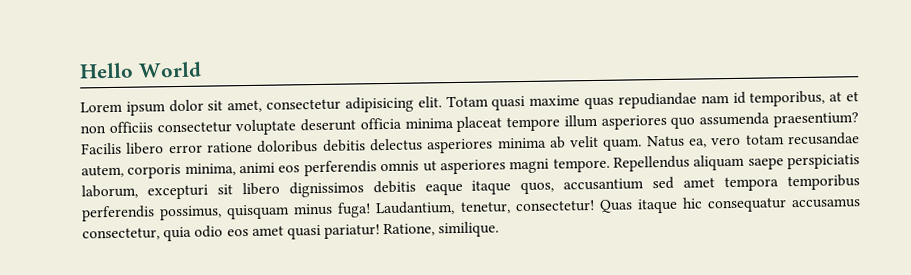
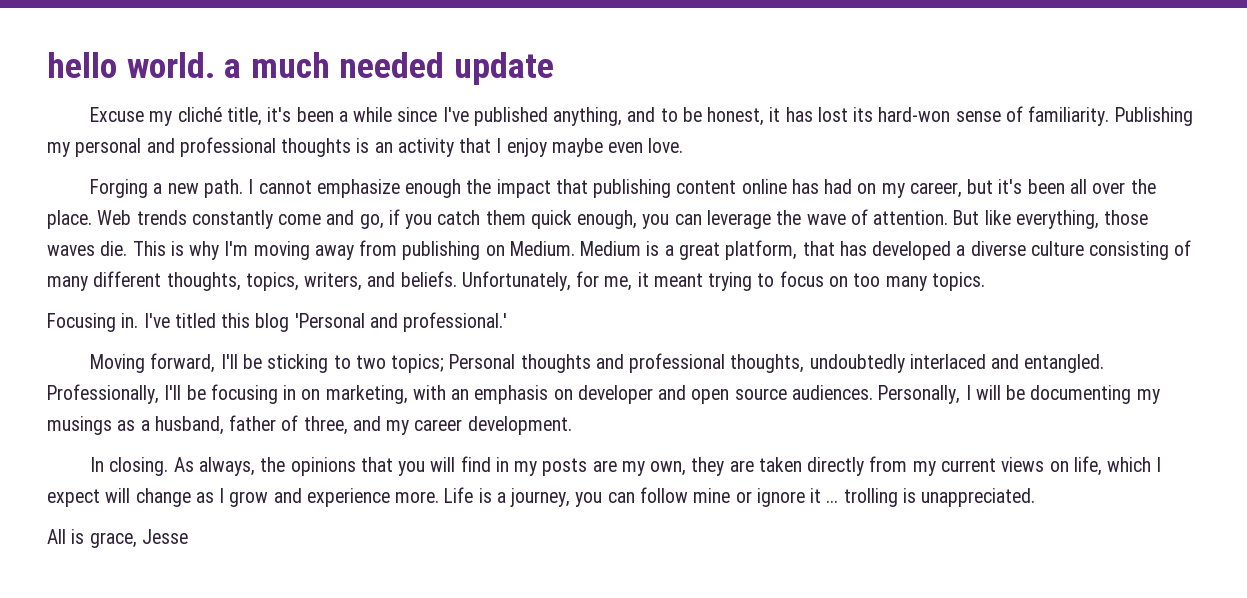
- Hello World
- Lorem ipsum dolor sit amet, consectetur adipisicing elit. Totam quasi maxime quas repudiandae nam id temporibus, at et non officiis consectetur voluptate deserunt officia minima placeat tempore illum asperiores quo assumenda praesentium? Facilis libero error ratione doloribus debitis delectus asperiores minima ab velit quam. Natus ea, vero totam recusandae autem, corporis minima, animi eos perferendis omnis ut asperiores magni tempore. Repellendus aliquam saepe perspiciatis laborum, excepturi sit libero dignissimos debitis eaque itaque quos, accusantium sed amet tempora temporibus perferendis possimus, quisquam minus fuga! Laudantium, tenetur, consectetur! Quas itaque hic consequatur accusamus consectetur, quia odio eos amet quasi pariatur! Ratione, similique.
+ hello world. a much needed update
+ Excuse my cliché title, it's been a while since I've published anything, and to be honest, it has lost its hard-won sense of familiarity. Publishing my personal and professional thoughts is an activity that I enjoy maybe even love.
+ Forging a new path. I cannot emphasize enough the impact that publishing content online has had on my career, but it's been all over the place. Web trends constantly come and go, if you catch them quick enough, you can leverage the wave of attention. But like everything, those waves die. This is why I'm moving away from publishing on Medium. Medium is a great platform, that has developed a diverse culture consisting of many different thoughts, topics, writers, and beliefs. Unfortunately, for me, it meant trying to focus on too many topics.
+ Focusing in. I've titled this blog 'Personal and professional.'
+ Moving forward, I'll be sticking to two topics; Personal thoughts and professional thoughts, undoubtedly interlaced and entangled. Professionally, I'll be focusing in on marketing, with an emphasis on developer and open source audiences. Personally, I will be documenting my musings as a husband, father of three, and my career development.
+ In closing. As always, the opinions that you will find in my posts are my own, they are taken directly from my current views on life, which I expect will change as I grow and experience more. Life is a journey, you can follow mine or ignore it ... trolling is unappreciated.
+ All is grace, Jesse

